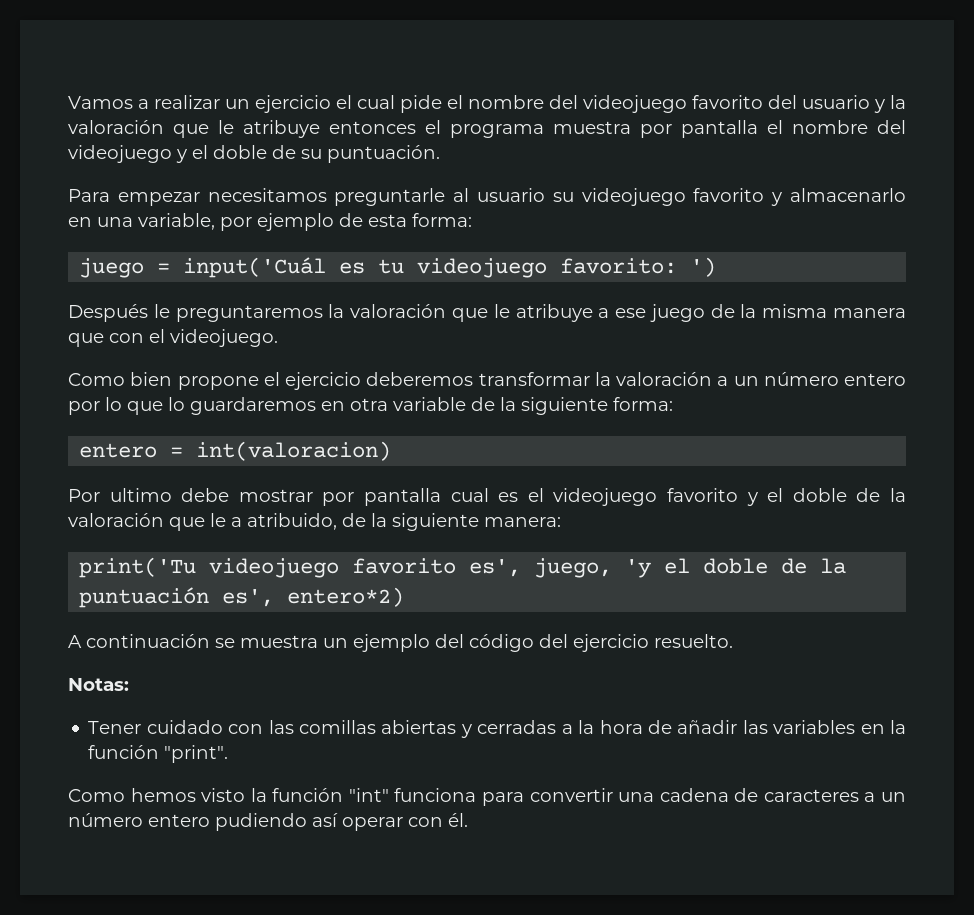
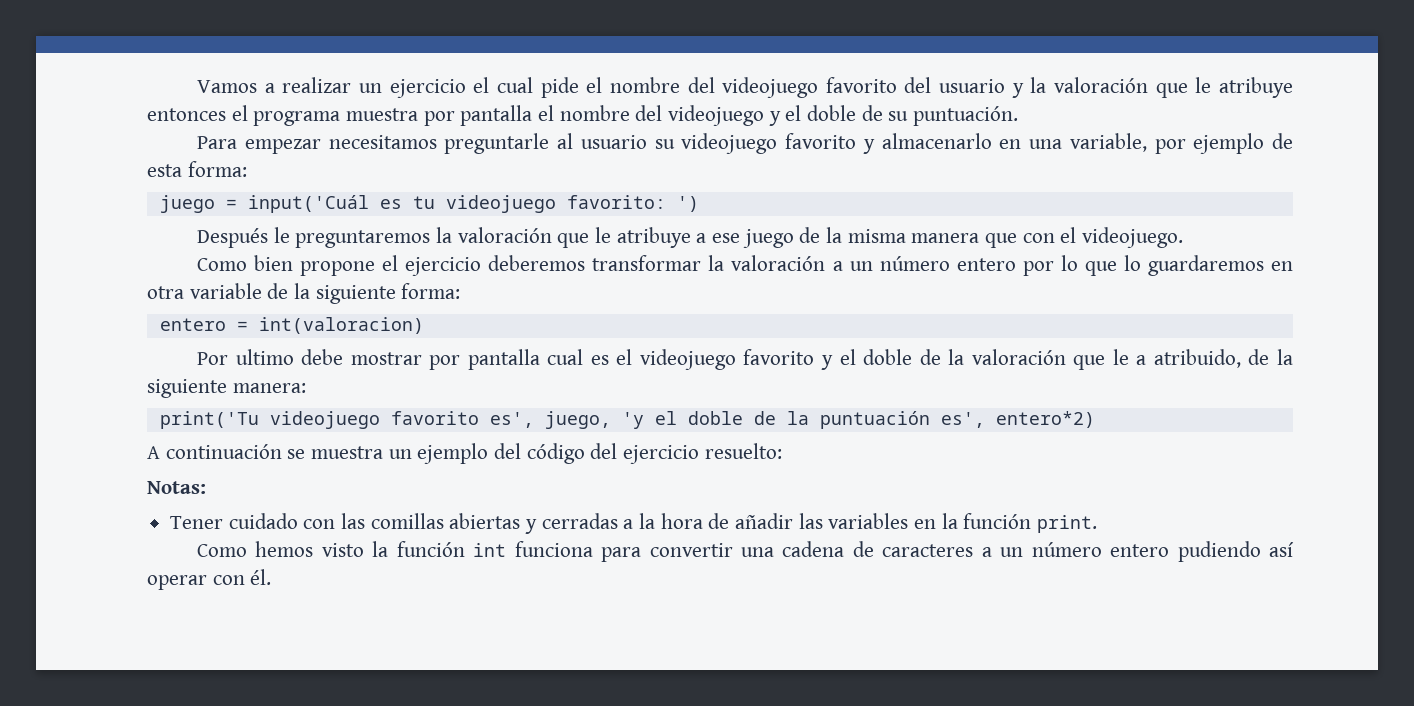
- A continuación se muestra un ejemplo del código del ejercicio resuelto.
+ A continuación se muestra un ejemplo del código del ejercicio resuelto:
- Tener cuidado con las comillas abiertas y cerradas a la hora de añadir las variables en la función "print".
+ Tener cuidado con las comillas abiertas y cerradas a la hora de añadir las variables en la función print.
- Como hemos visto la función "int" funciona para convertir una cadena de caracteres a un número entero pudiendo así operar con él.
+ Como hemos visto la función int funciona para convertir una cadena de caracteres a un número entero pudiendo así operar con él.

